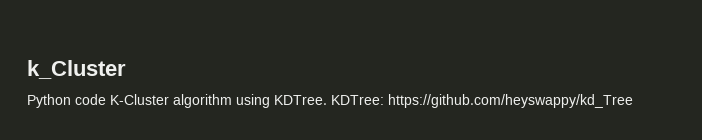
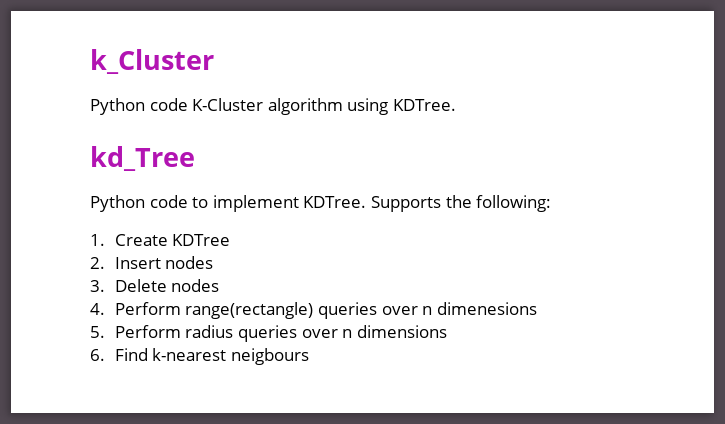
- Python code K-Cluster algorithm using KDTree. KDTree: https://github.com/heyswappy/kd_Tree
+ Python code K-Cluster algorithm using KDTree.
+ kd_Tree
+ Python code to implement KDTree. Supports the following:
+ 1. Create KDTree
+ 2. Insert nodes
+ 3. Delete nodes
+ 4. Perform range(rectangle) queries over n dimenesions
+ 5. Perform radius queries over n dimensions
+ 6. Find k-nearest neigbours

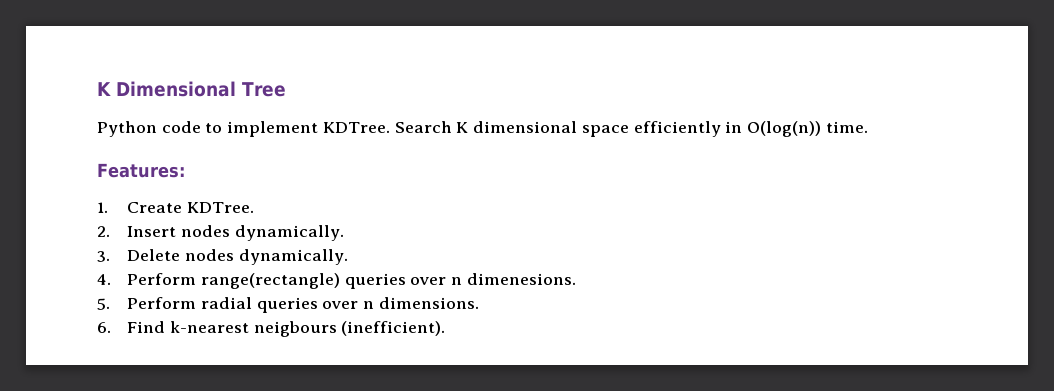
- k_Cluster
- Python code K-Cluster algorithm using KDTree.
- kd_Tree
+ K Dimensional Tree
- Supports the following:
+ Search K dimensional space efficiently in O(log(n)) time.
+ Features:
- 1. Create KDTree
+ 1. Create KDTree.
- 2. Insert nodes
+ 2. Insert nodes dynamically.
- 3. Delete nodes
+ 3. Delete nodes dynamically.
- 4. Perform range(rectangle) queries over n dimenesions
+ 4. Perform range(rectangle) queries over n dimenesions.
- 5. Perform radius queries over n dimensions
+ 5. Perform radial queries over n dimensions.
- 6. Find k-nearest neigbours
+ 6. Find k-nearest neigbours (inefficient).

